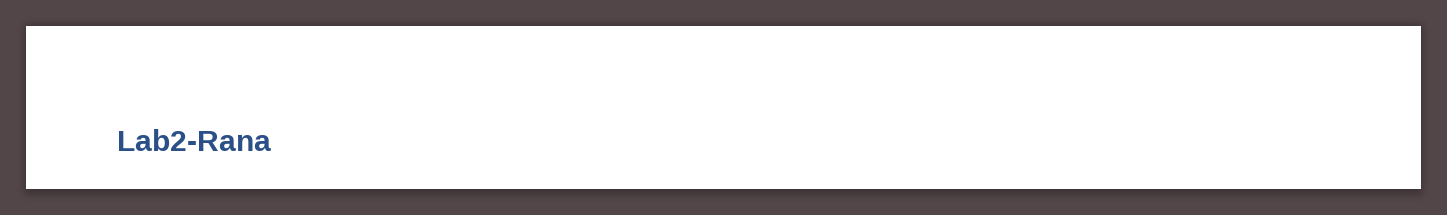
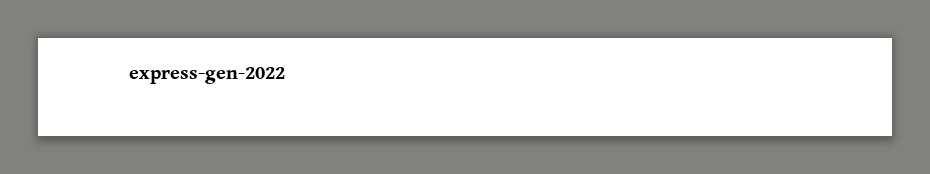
- Lab2-Rana
+ express-gen-2022

